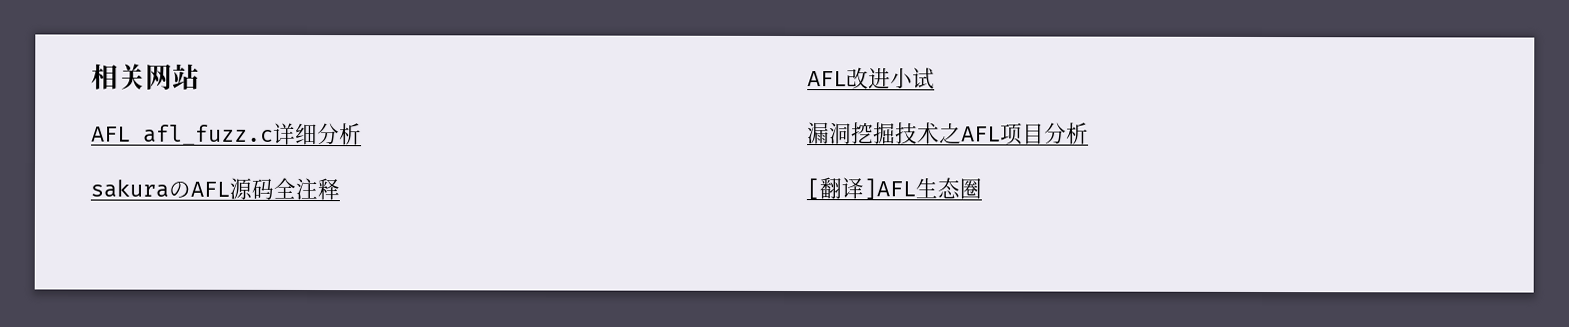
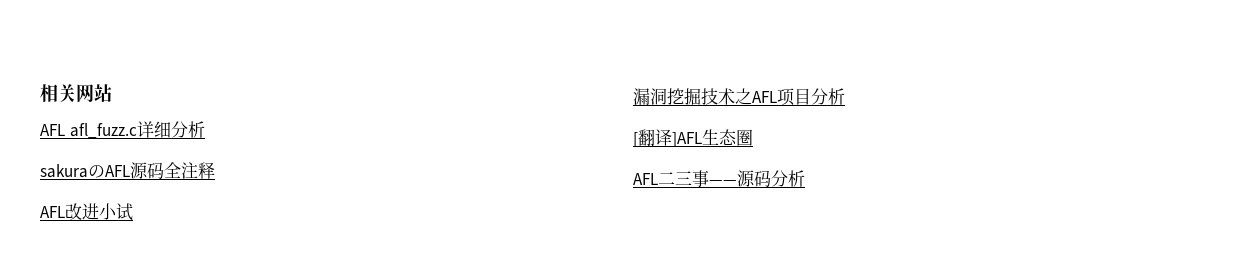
+ AFL二三事——源码分析

